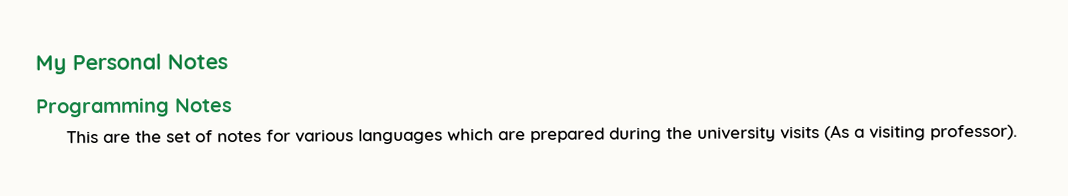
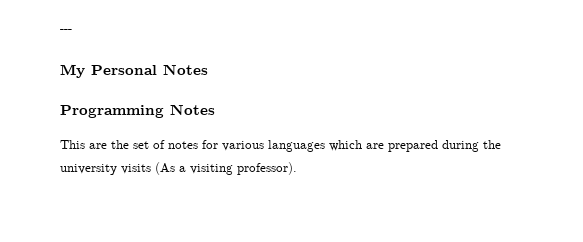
+ ---

